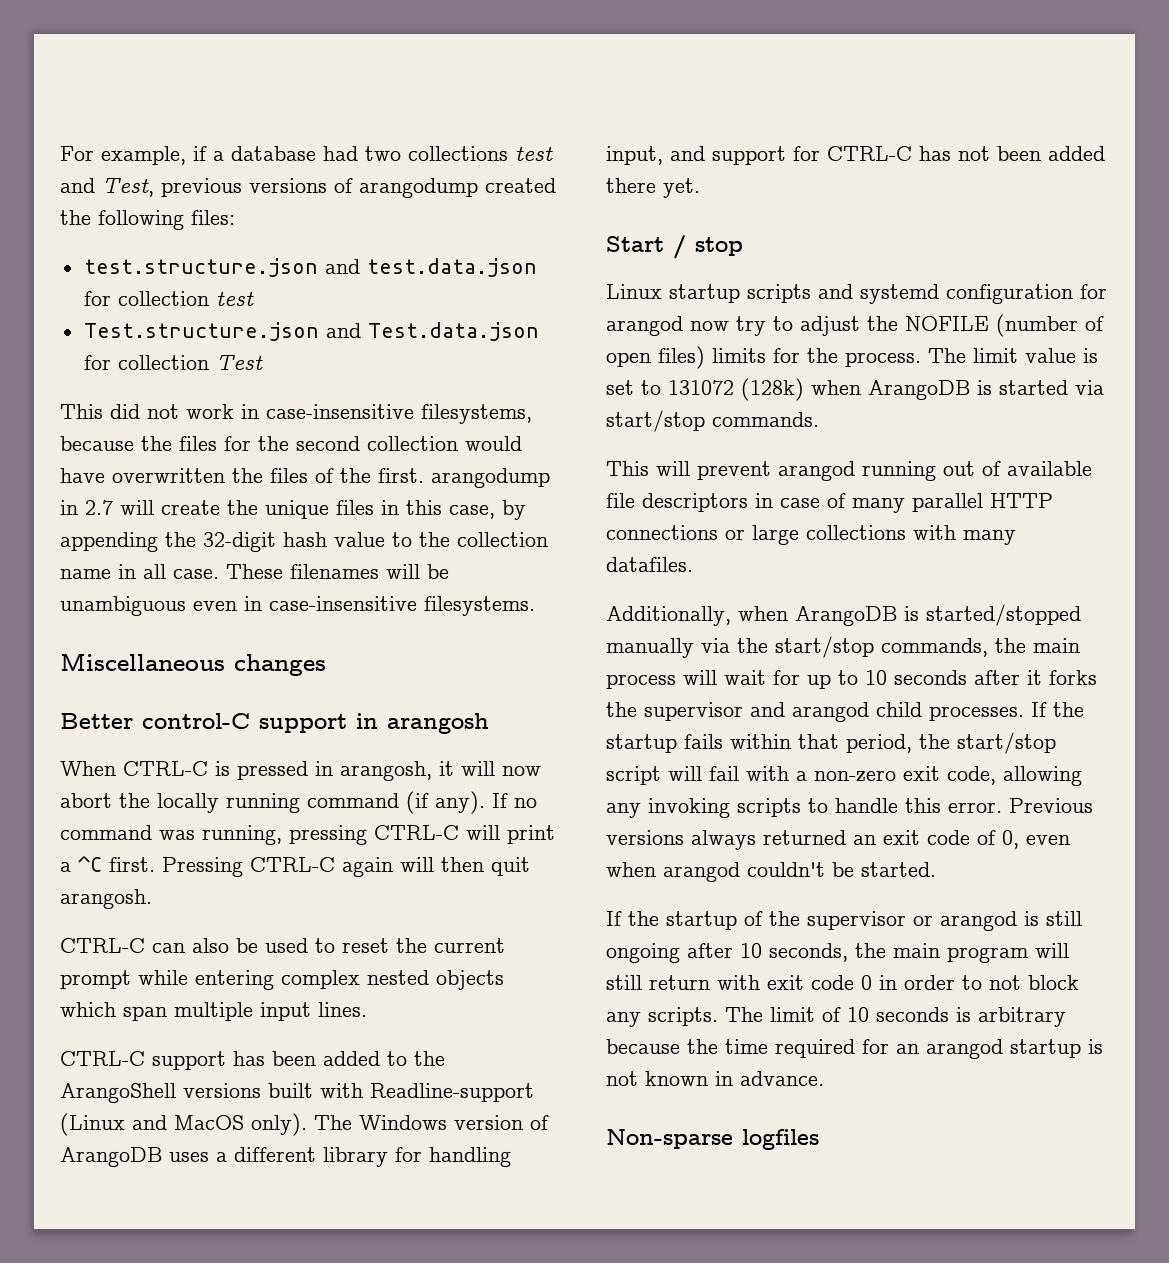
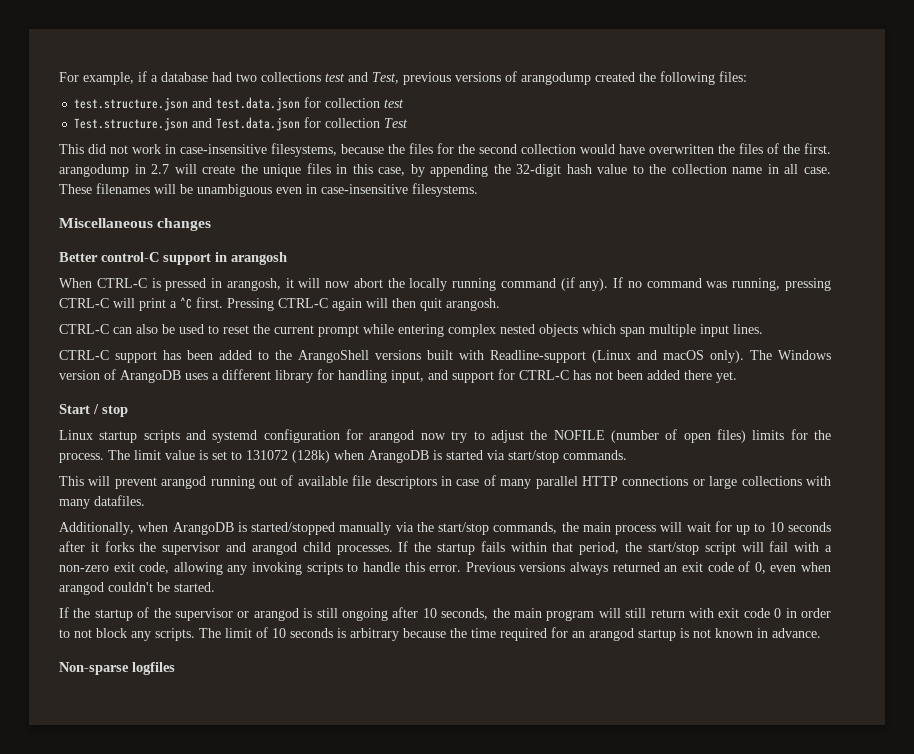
- CTRL-C support has been added to the ArangoShell versions built with Readline-support (Linux and MacOS only).
+ CTRL-C support has been added to the ArangoShell versions built with Readline-support (Linux and macOS only).

